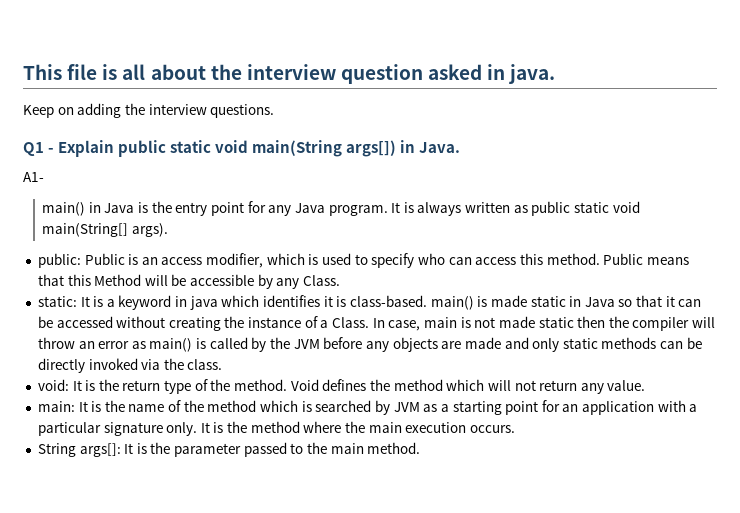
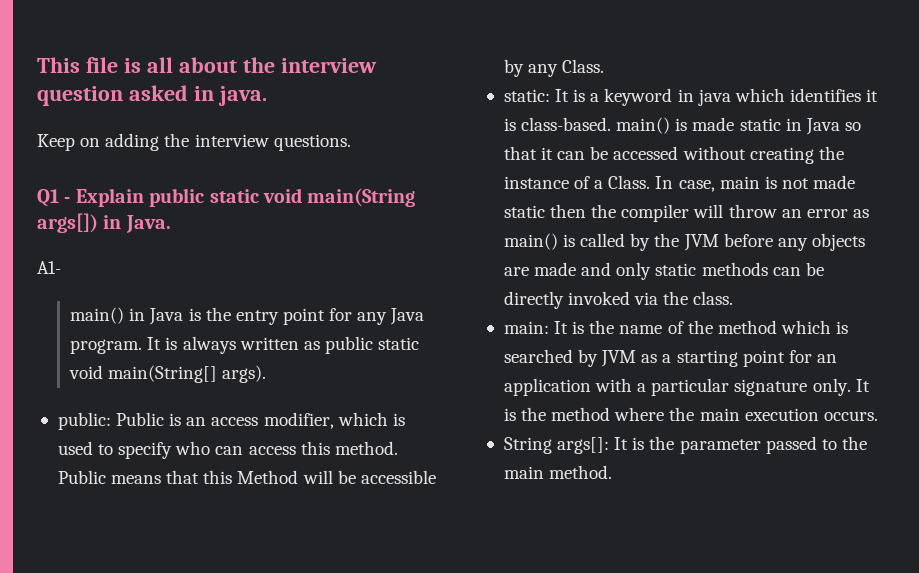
- void: It is the return type of the method. Void defines the method which will not return any value.

